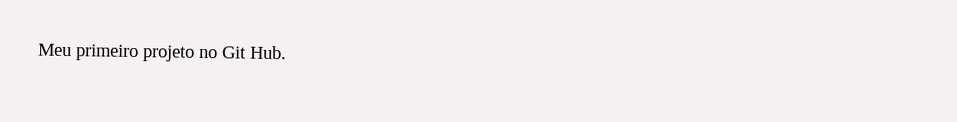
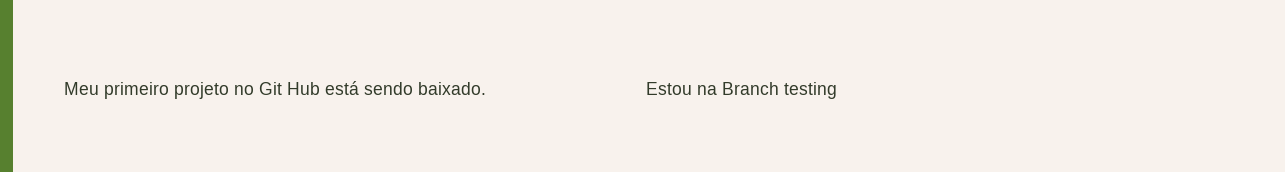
- Meu primeiro projeto no Git Hub.
+ Meu primeiro projeto no Git Hub está sendo baixado.
+ Estou na Branch testing

